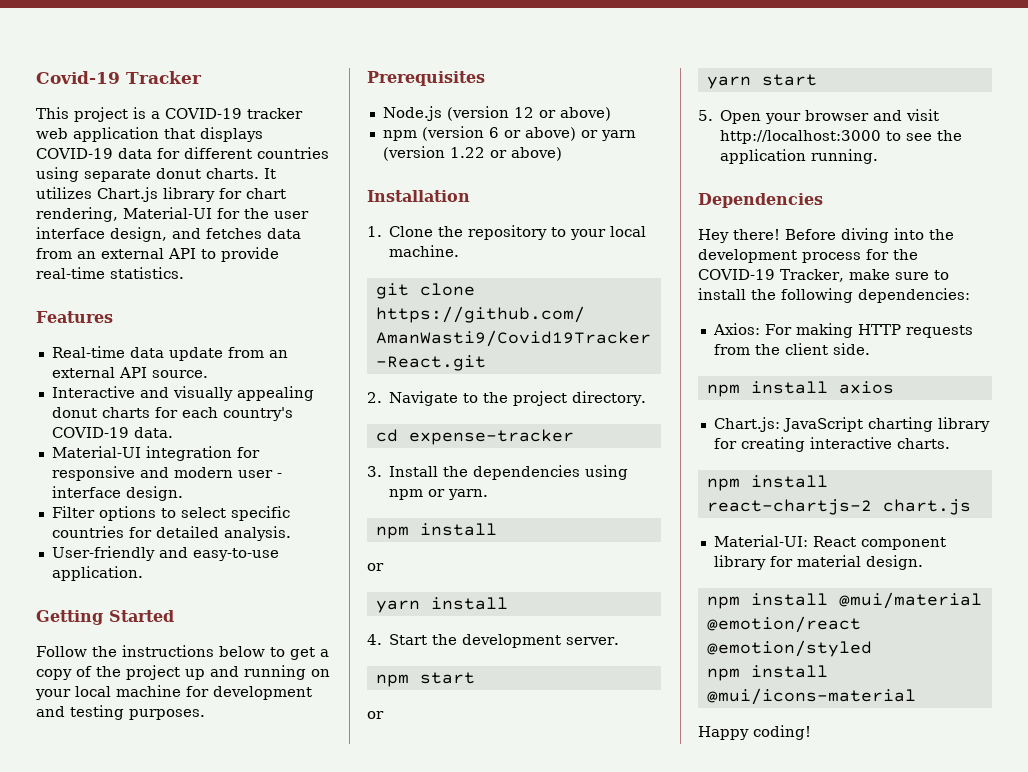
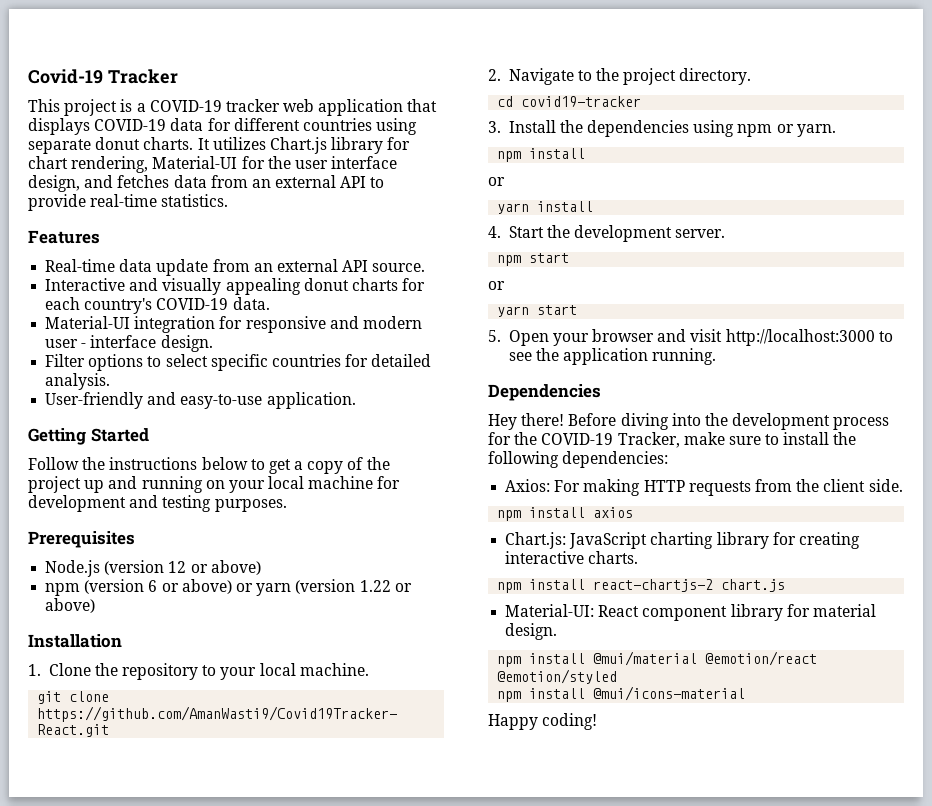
- cd expense-tracker
+ cd covid19-tracker

